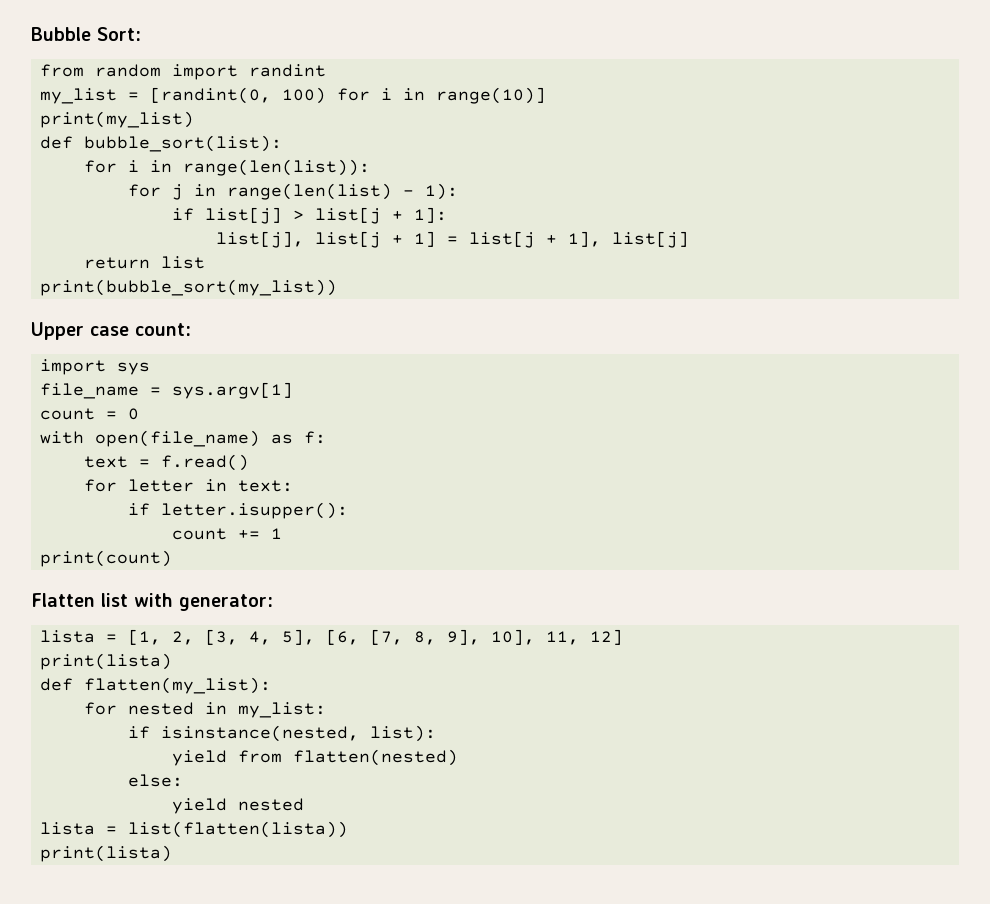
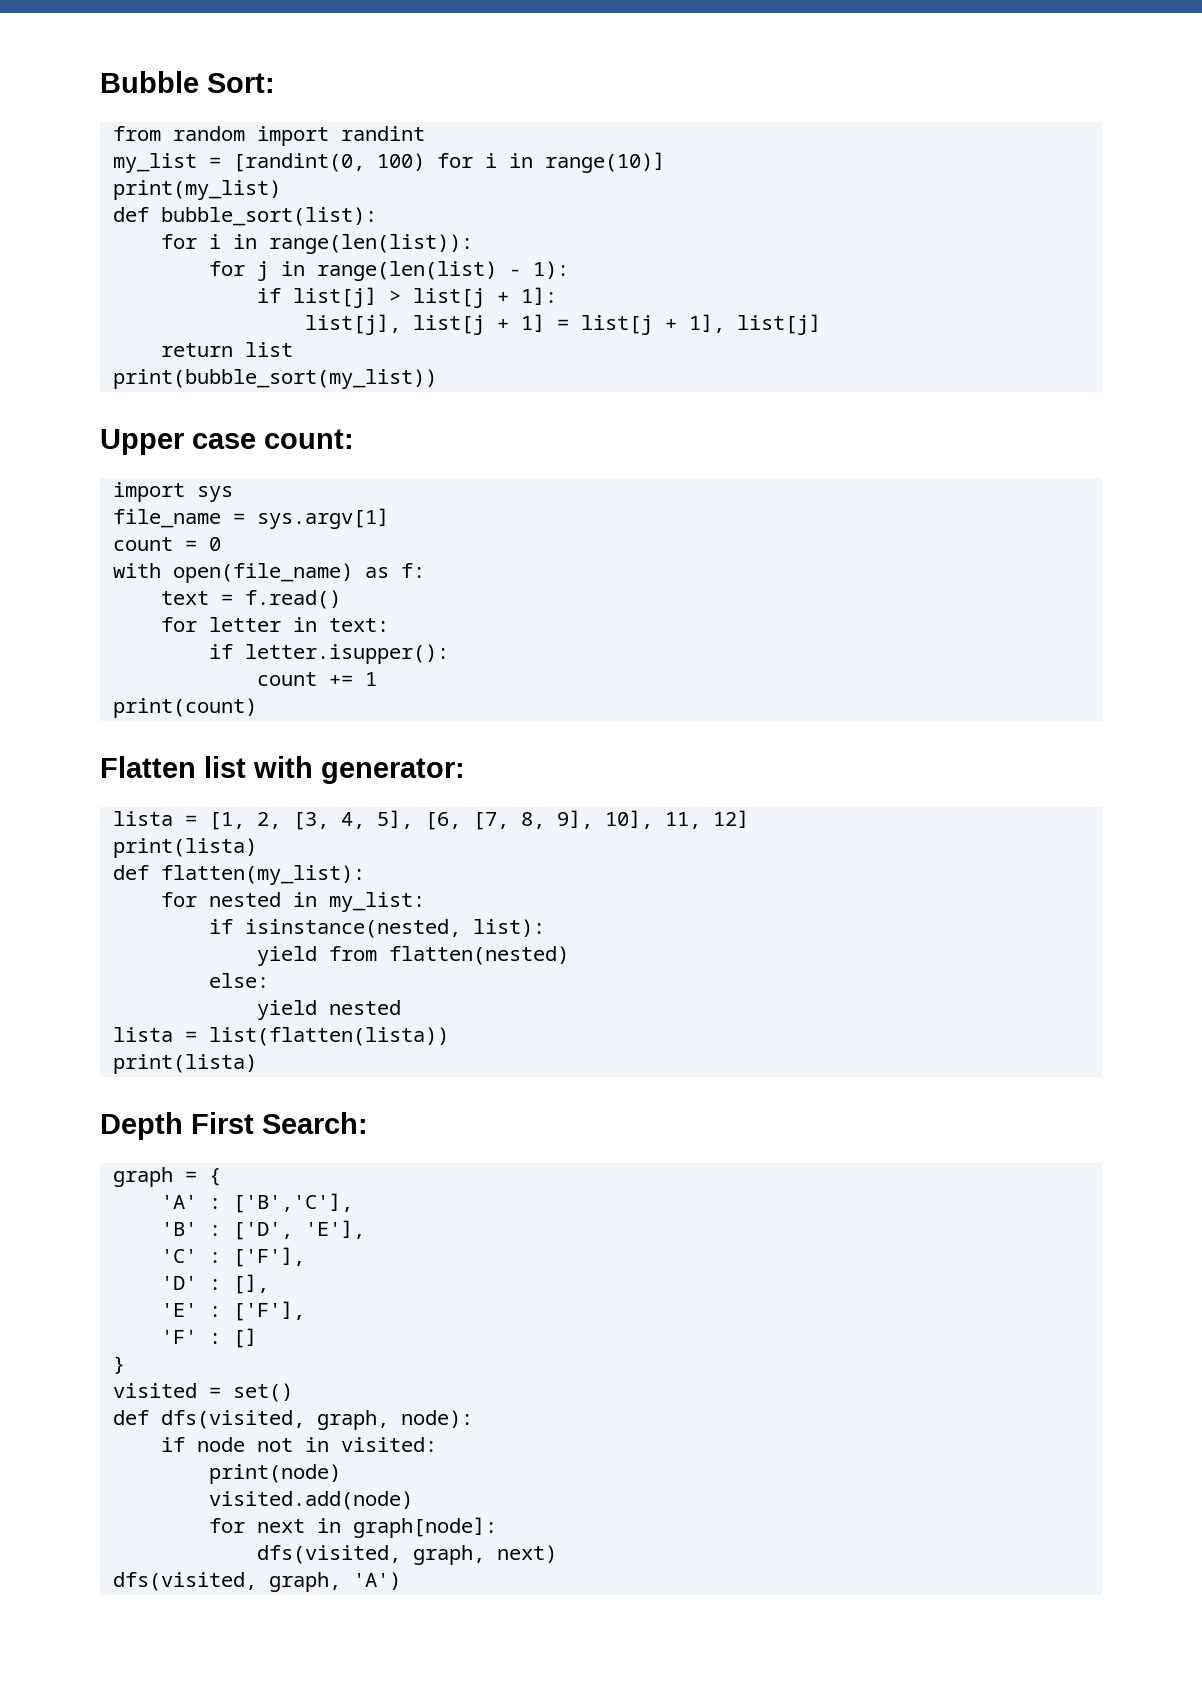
+ Depth First Search:
+ graph = {
+ 'A' : ['B','C'],
+ 'B' : ['D', 'E'],
+ 'C' : ['F'],
+ 'D' : [],
+ 'E' : ['F'],
+ 'F' : []
+ }
+ visited = set()
+ def dfs(visited, graph, node):
+ if node not in visited:
+ print(node)
+ visited.add(node)
+ for next in graph[node]:
+ dfs(visited, graph, next)
+ dfs(visited, graph, 'A')

